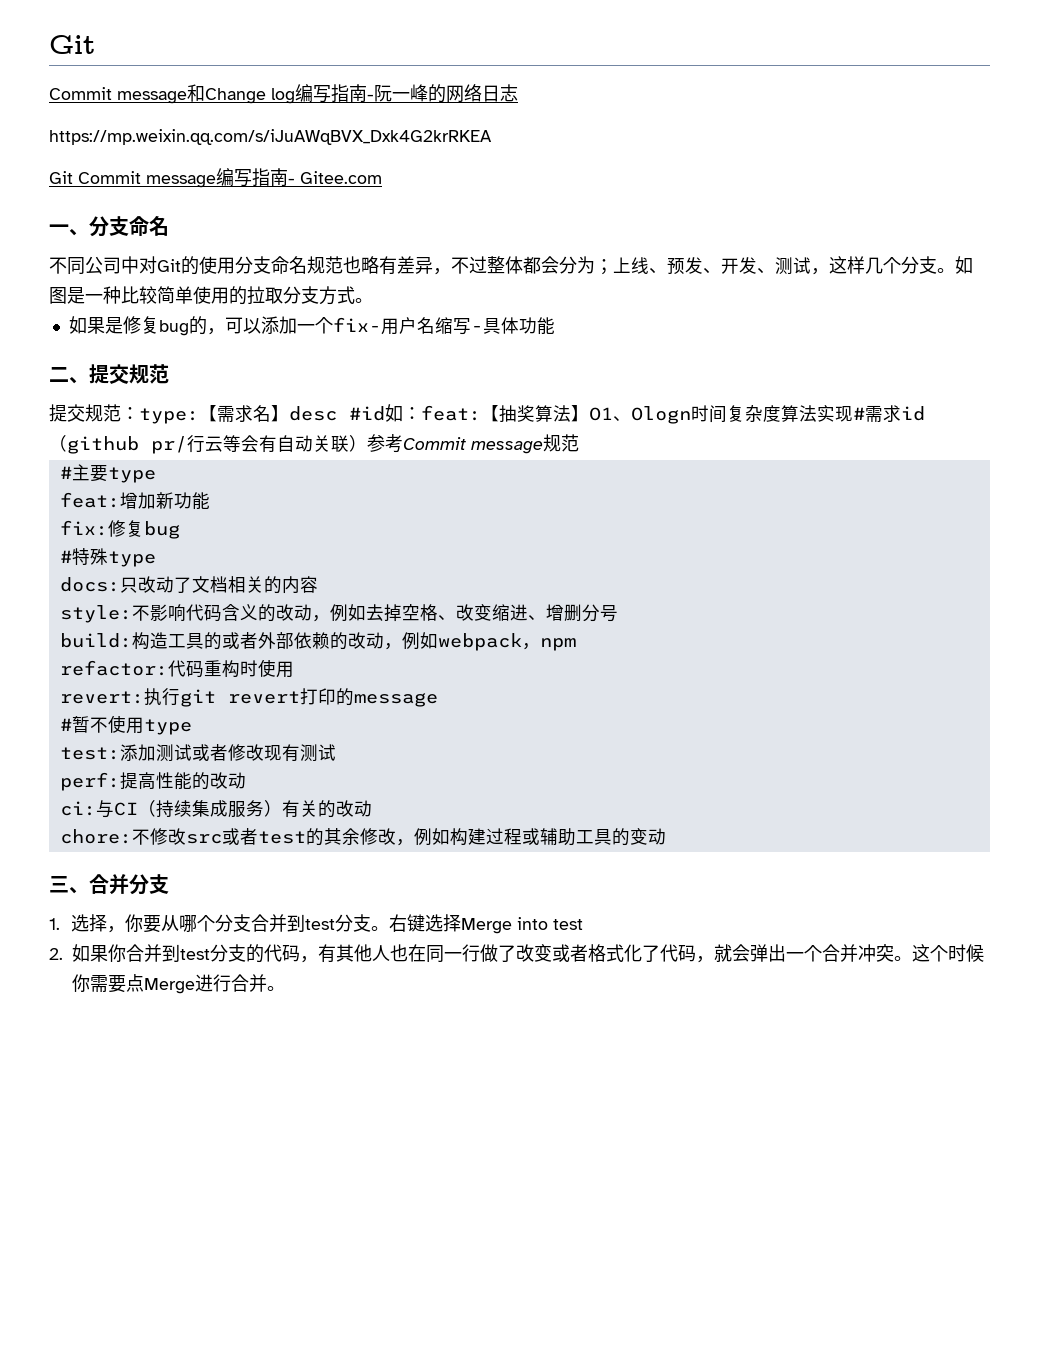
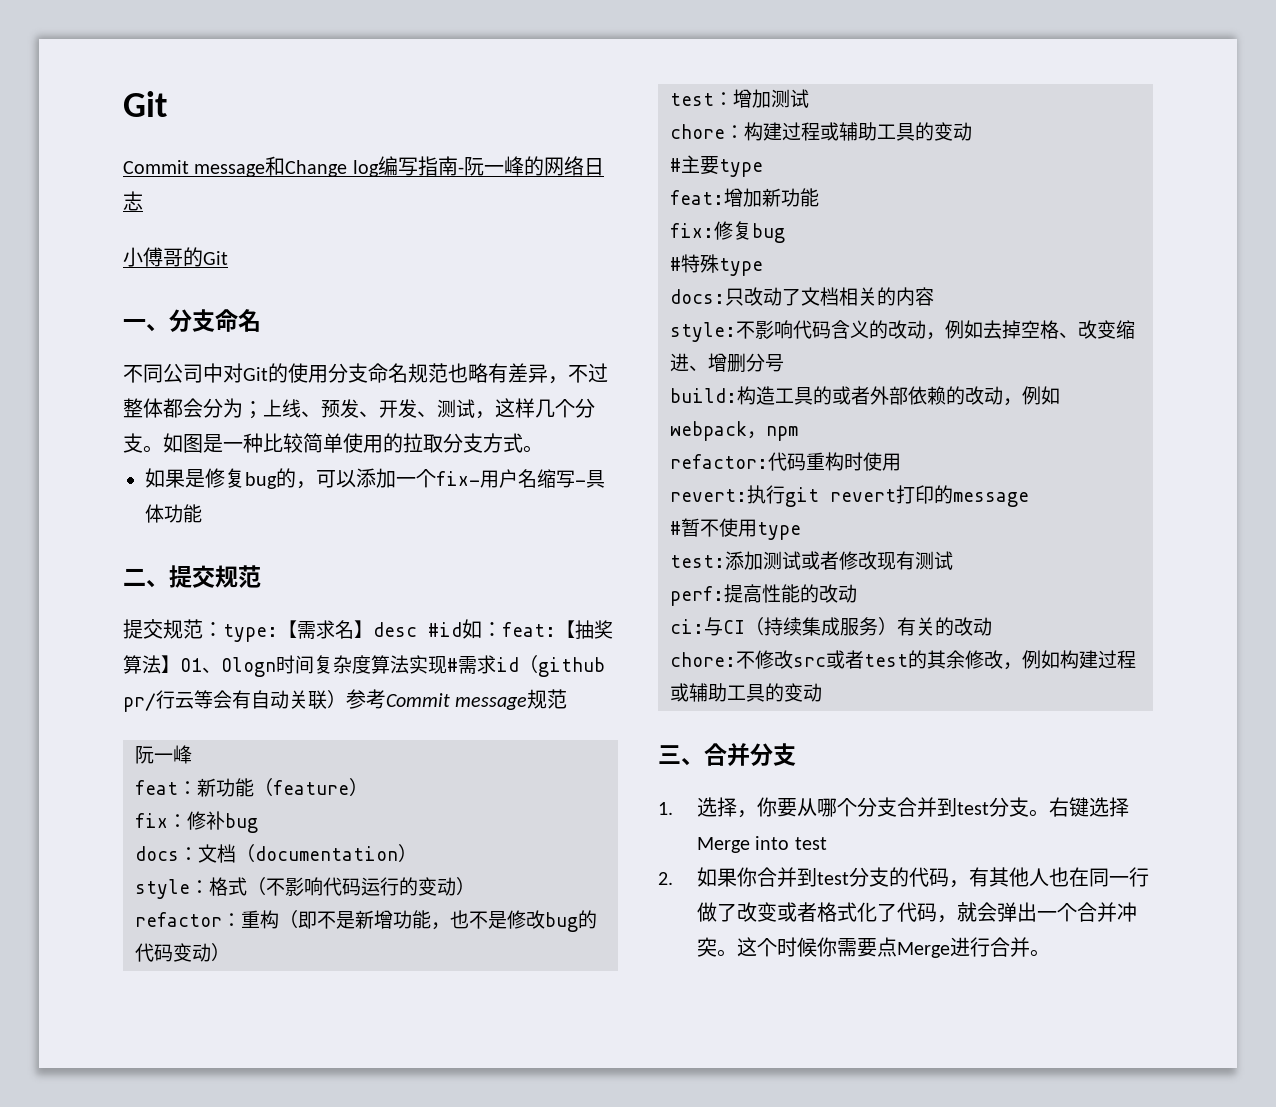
- https://mp.weixin.qq.com/s/iJuAWqBVX_Dxk4G2krRKEA
- Git Commit message编写指南- Gitee.com
+ 小傅哥的Git
  提交规范：type:【需求名】desc #id如：feat:【抽奖算法】O1、Ologn时间复杂度算法实现#需求id（github pr/行云等会有自动关联）参考Commit message规范
+ 阮一峰
+ feat：新功能（feature）
+ fix：修补bug
+ docs：文档（documentation）
+ style：格式（不影响代码运行的变动）
+ refactor：重构（即不是新增功能，也不是修改bug的代码变动）
+ test：增加测试
+ chore：构建过程或辅助工具的变动

